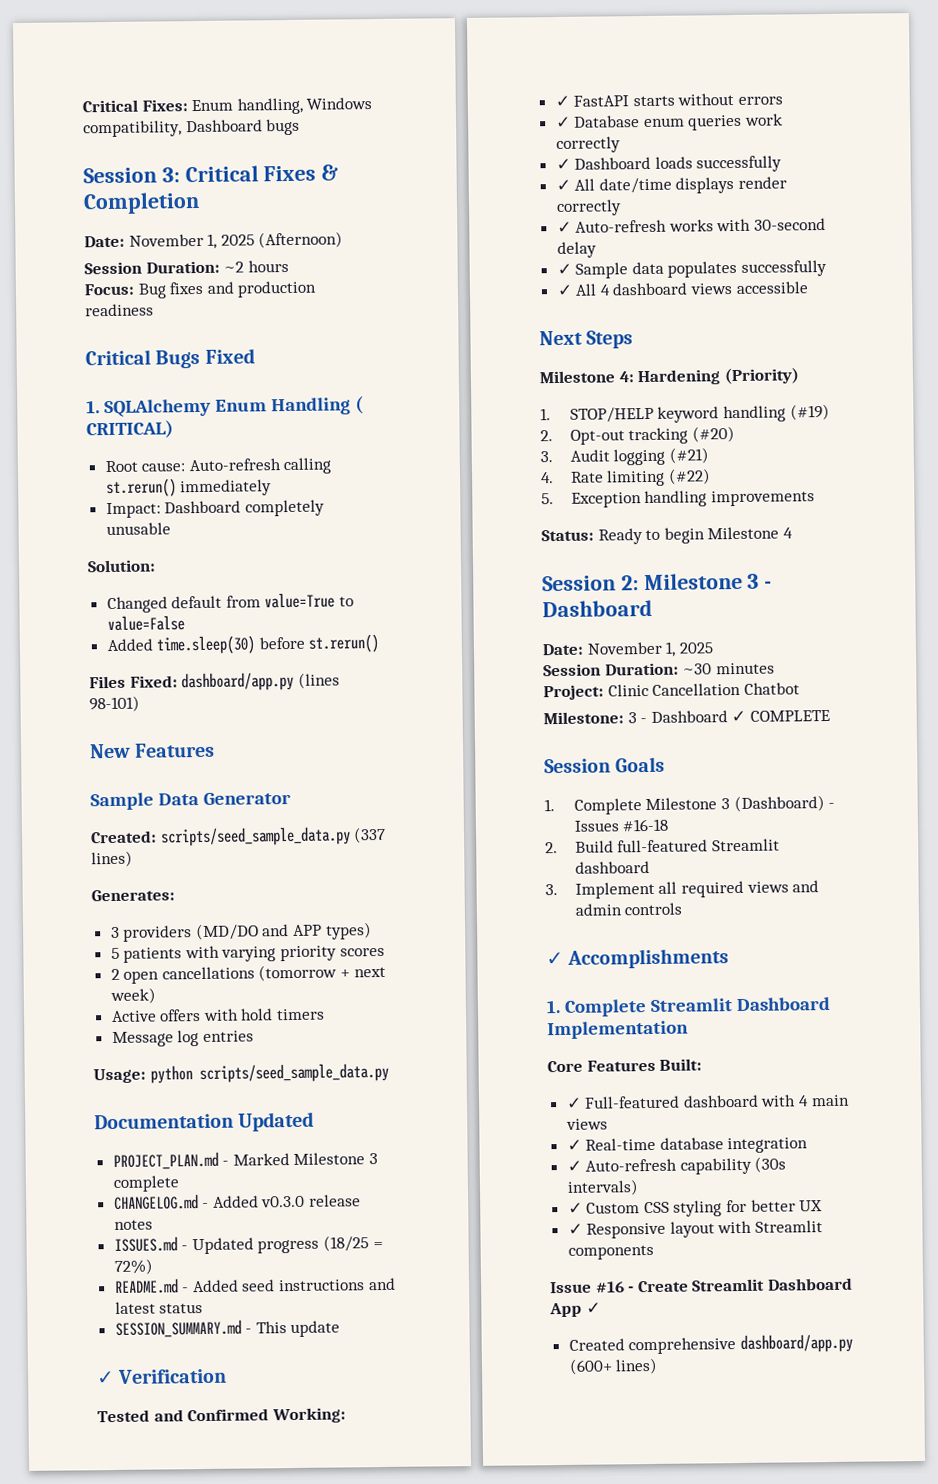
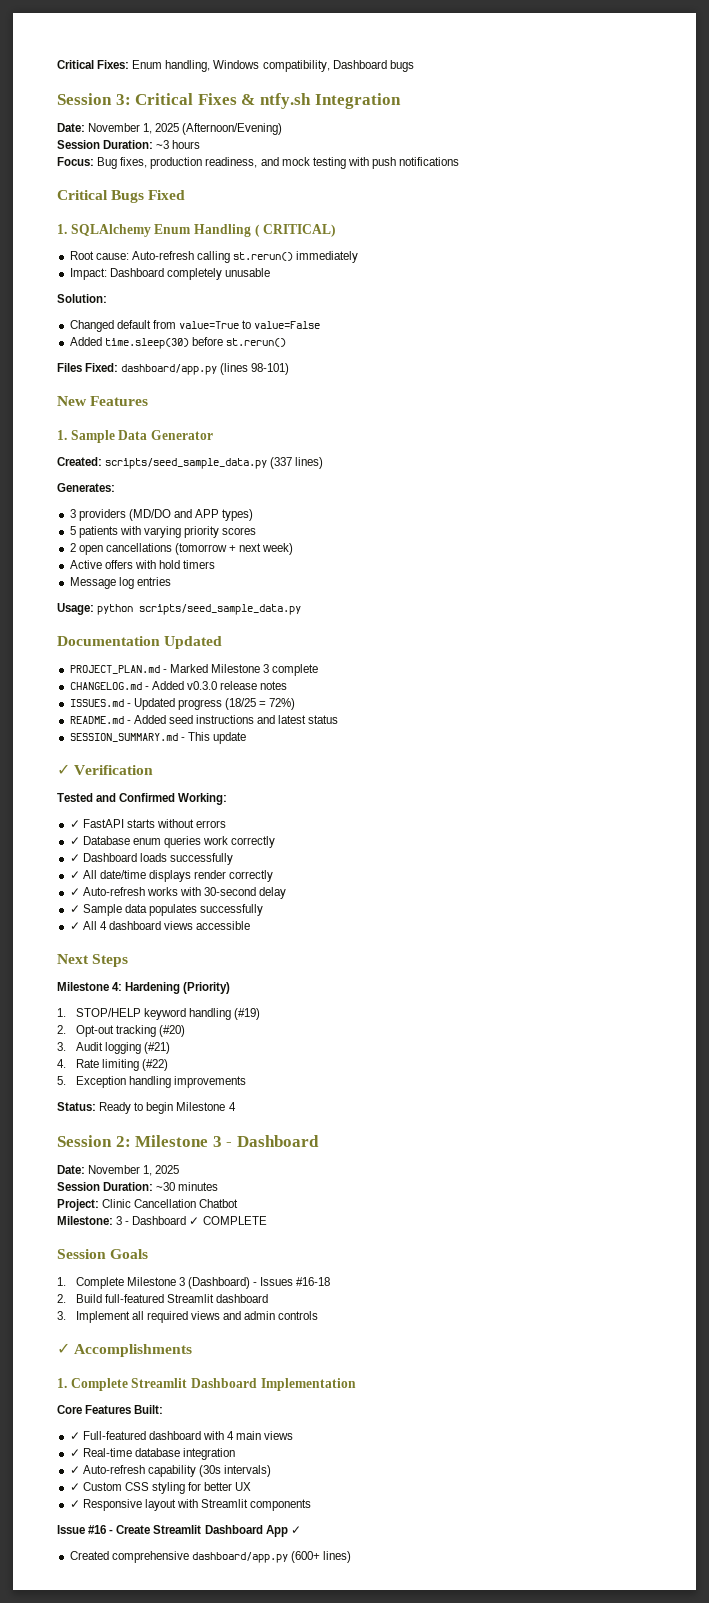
- Session 3: Critical Fixes & Completion
- Date: November 1, 2025 (Afternoon)
- Session Duration: ~2 hours
+ Session 3: Critical Fixes & ntfy.sh Integration
+ Date: November 1, 2025 (Afternoon/Evening)
+ Session Duration: ~3 hours
- Focus: Bug fixes and production readiness
+ Focus: Bug fixes, production readiness, and mock testing with push notifications
- Sample Data Generator
+ 1. Sample Data Generator

